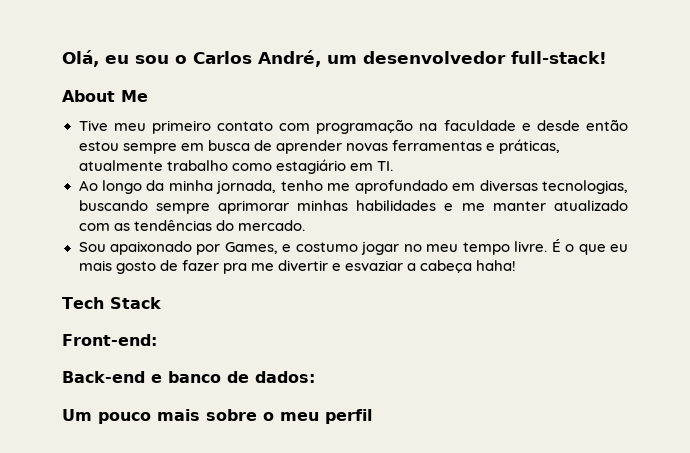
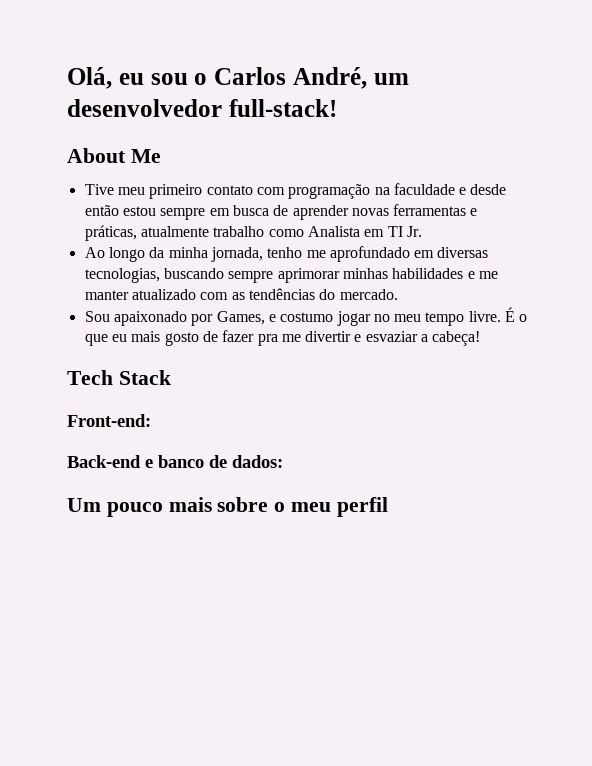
- Tive meu primeiro contato com programação na faculdade e desde então estou sempre em busca de aprender novas ferramentas e práticas, atualmente trabalho como estagiário em TI.
+ Tive meu primeiro contato com programação na faculdade e desde então estou sempre em busca de aprender novas ferramentas e práticas, atualmente trabalho como Analista em TI Jr.
- É o que eu mais gosto de fazer pra me divertir e esvaziar a cabeça haha!
+ É o que eu mais gosto de fazer pra me divertir e esvaziar a cabeça!

